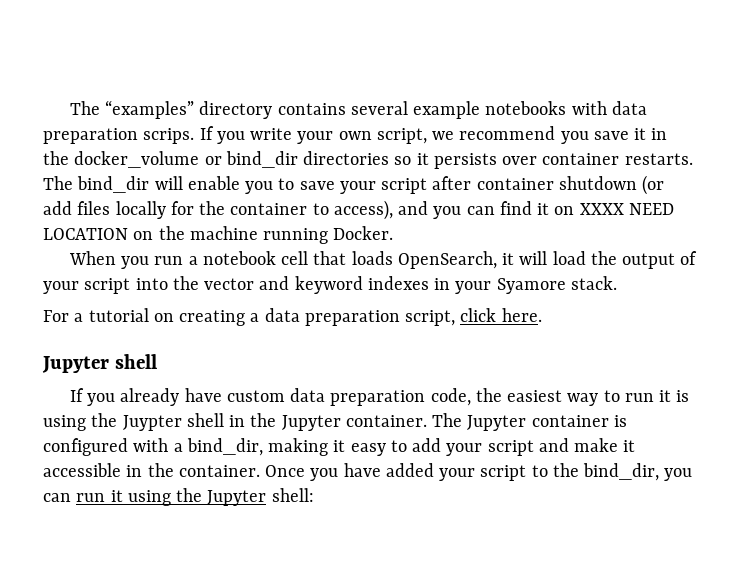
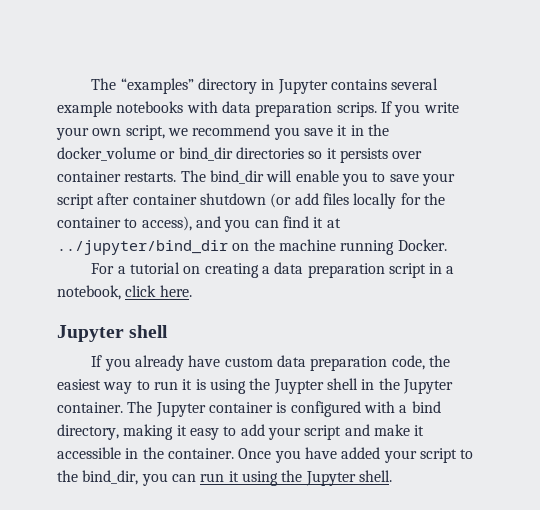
- The “examples” directory contains several example notebooks with data preparation scrips.
+ The “examples” directory in Jupyter contains several example notebooks with data preparation scrips.
- The bind_dir will enable you to save your script after container shutdown (or add files locally for the container to access), and you can find it on XXXX NEED LOCATION on the machine running Docker.
+ The bind_dir will enable you to save your script after container shutdown (or add files locally for the container to access), and you can find it at ../jupyter/bind_dir on the machine running Docker.
- When you run a notebook cell that loads OpenSearch, it will load the output of your script into the vector and keyword indexes in your Syamore stack.
- For a tutorial on creating a data preparation script, click here.
+ For a tutorial on creating a data preparation script in a notebook, click here.
- The Jupyter container is configured with a bind_dir, making it easy to add your script and make it accessible in the container.
+ The Jupyter container is configured with a bind directory, making it easy to add your script and make it accessible in the container.
- Once you have added your script to the bind_dir, you can run it using the Jupyter shell:
+ Once you have added your script to the bind_dir, you can run it using the Jupyter shell.

